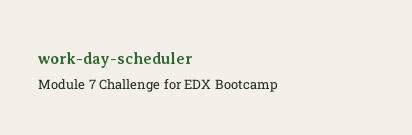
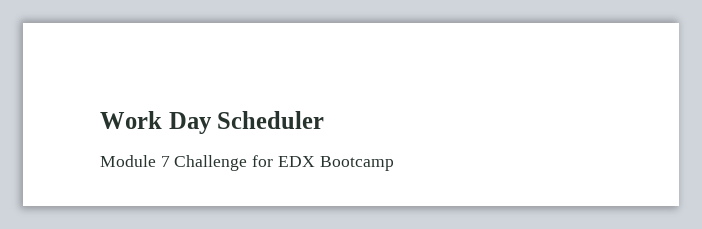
- work-day-scheduler
+ Work Day Scheduler

